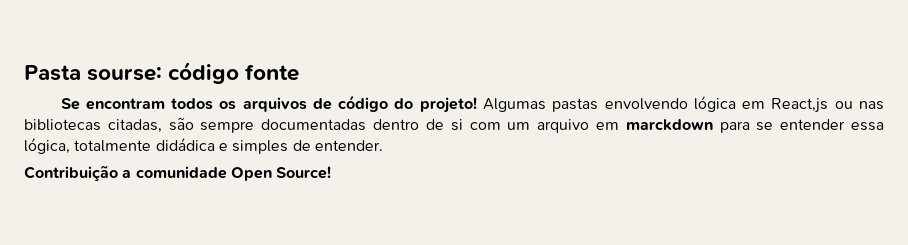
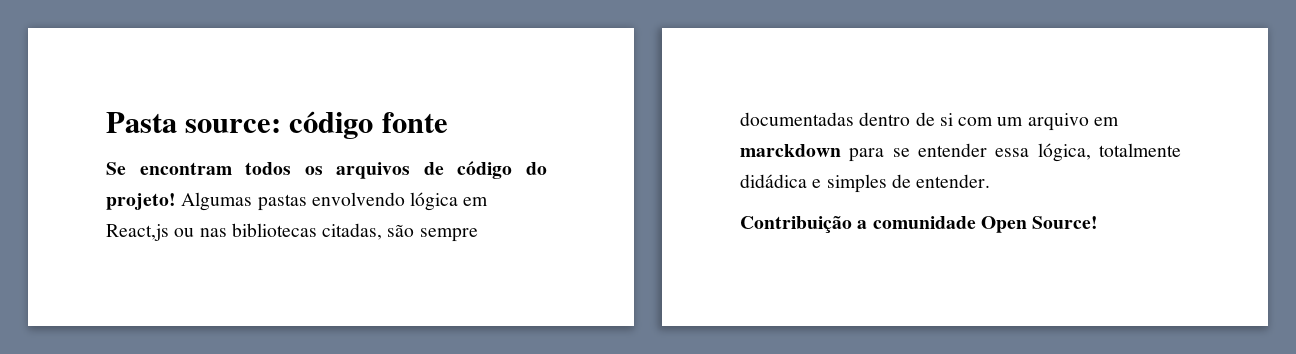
- Pasta sourse: código fonte
+ Pasta source: código fonte

